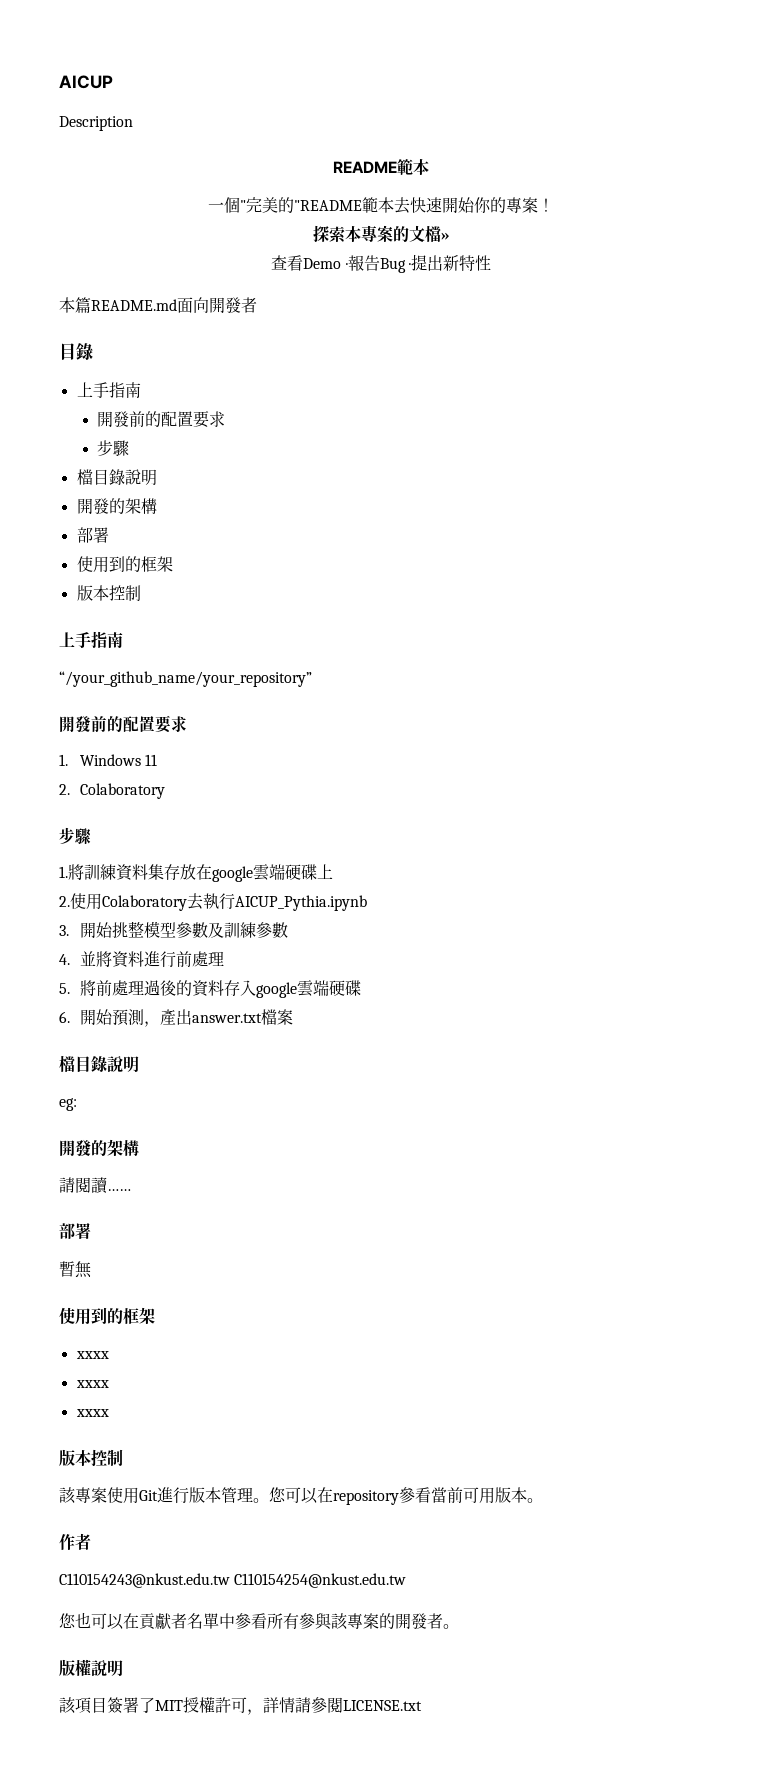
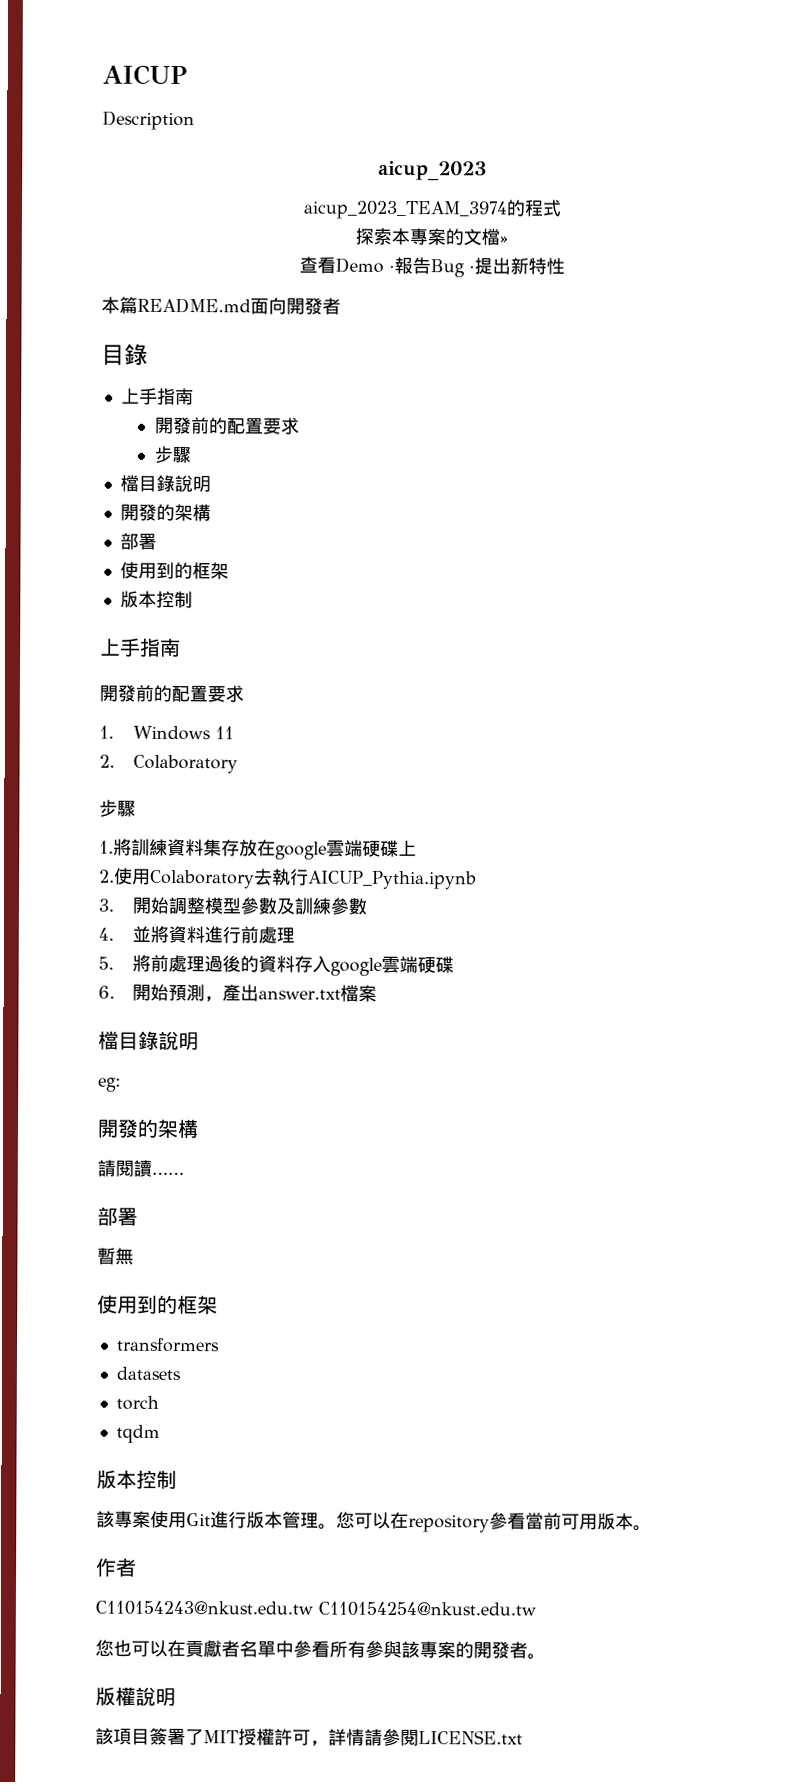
- README範本
- 一個"完美的"README範本去快速開始你的專案！
+ aicup_2023
+ aicup_2023_TEAM_3974的程式
- “/your_github_name/your_repository”
- 3.開始挑整模型參數及訓練參數
+ 3.開始調整模型參數及訓練參數
  暫無
  使用到的框架
- xxxx
- xxxx
- xxxx
+ transformers
+ datasets
+ torch
+ tqdm

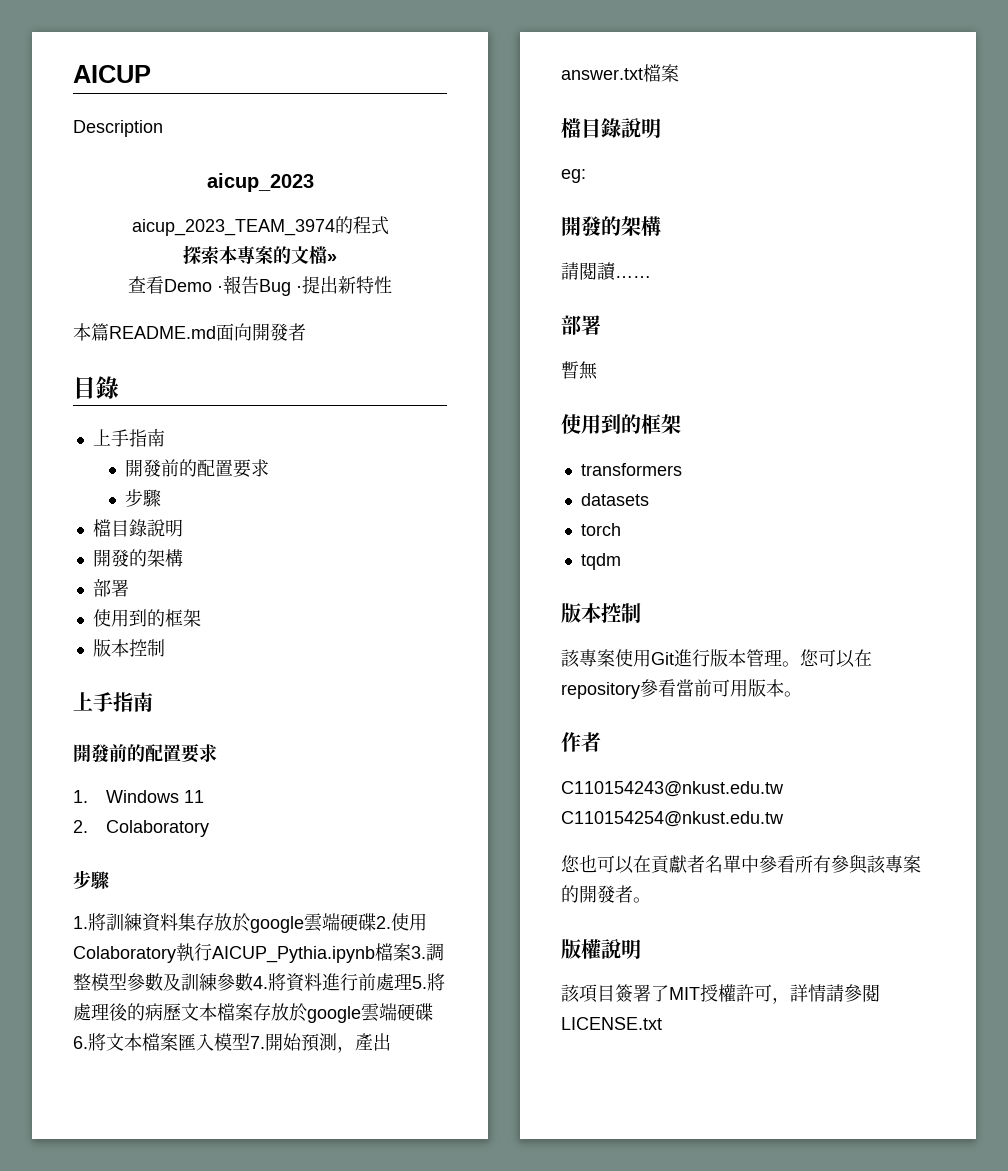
- 1.將訓練資料集存放在google雲端硬碟上
- 2.使用Colaboratory去執行AICUP_Pythia.ipynb
- 3.開始調整模型參數及訓練參數
- 4.並將資料進行前處理
- 5.將前處理過後的資料存入google雲端硬碟
- 6.開始預測，產出answer.txt檔案
+ 1.將訓練資料集存放於google雲端硬碟2.使用Colaboratory執行AICUP_Pythia.ipynb檔案3.調整模型參數及訓練參數4.將資料進行前處理5.將處理後的病歷文本檔案存放於google雲端硬碟6.將文本檔案匯入模型7.開始預測，產出answer.txt檔案

